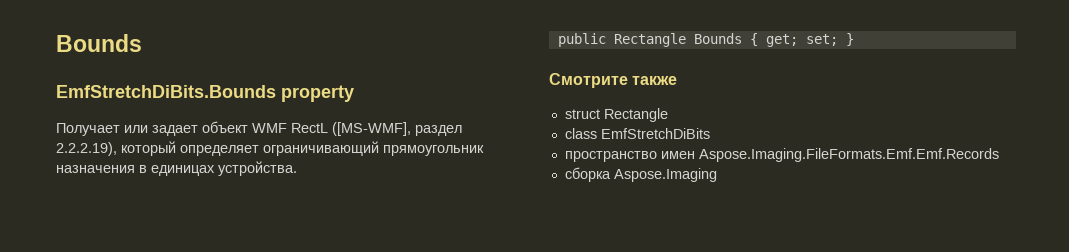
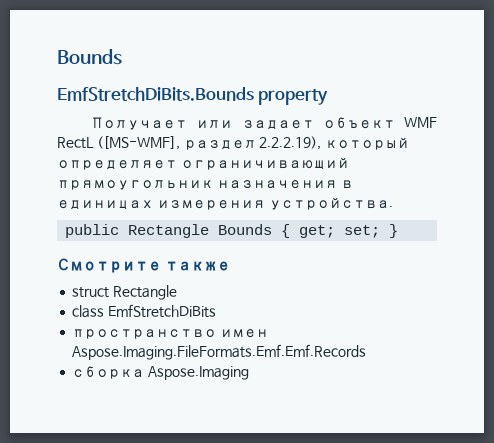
- Получает или задает объект WMF RectL ([MS-WMF], раздел 2.2.2.19), который определяет ограничивающий прямоугольник назначения в единицах устройства.
+ Получает или задает объект WMF RectL ([MS-WMF], раздел 2.2.2.19), который определяет ограничивающий прямоугольник назначения в единицах измерения устройства.

